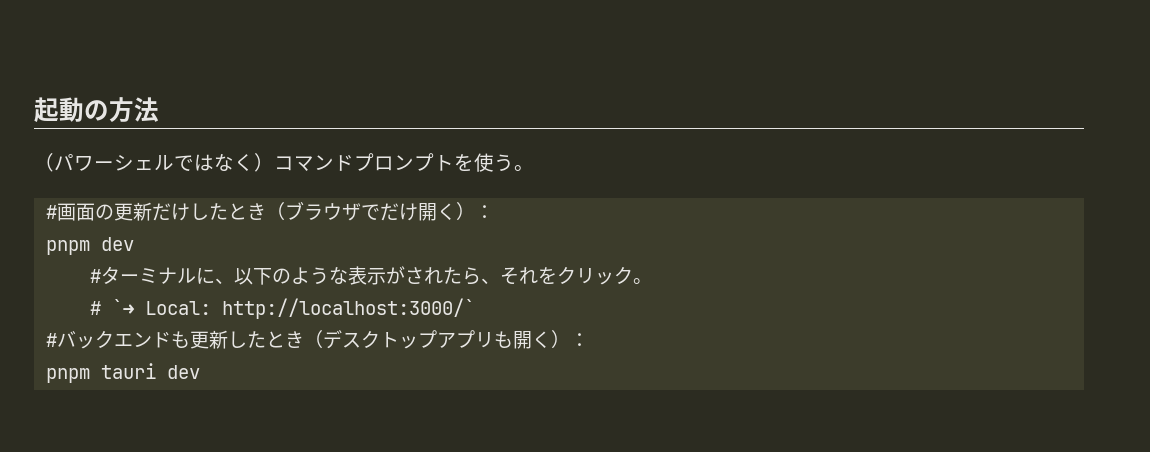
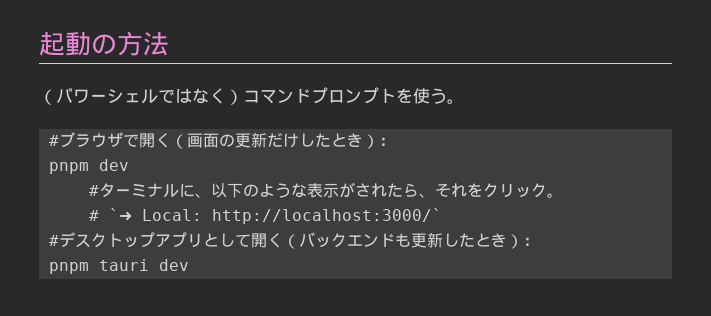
- #画面の更新だけしたとき（ブラウザでだけ開く）：
+ #ブラウザで開く（画面の更新だけしたとき）：
- #バックエンドも更新したとき（デスクトップアプリも開く）：
+ #デスクトップアプリとして開く（バックエンドも更新したとき）：

